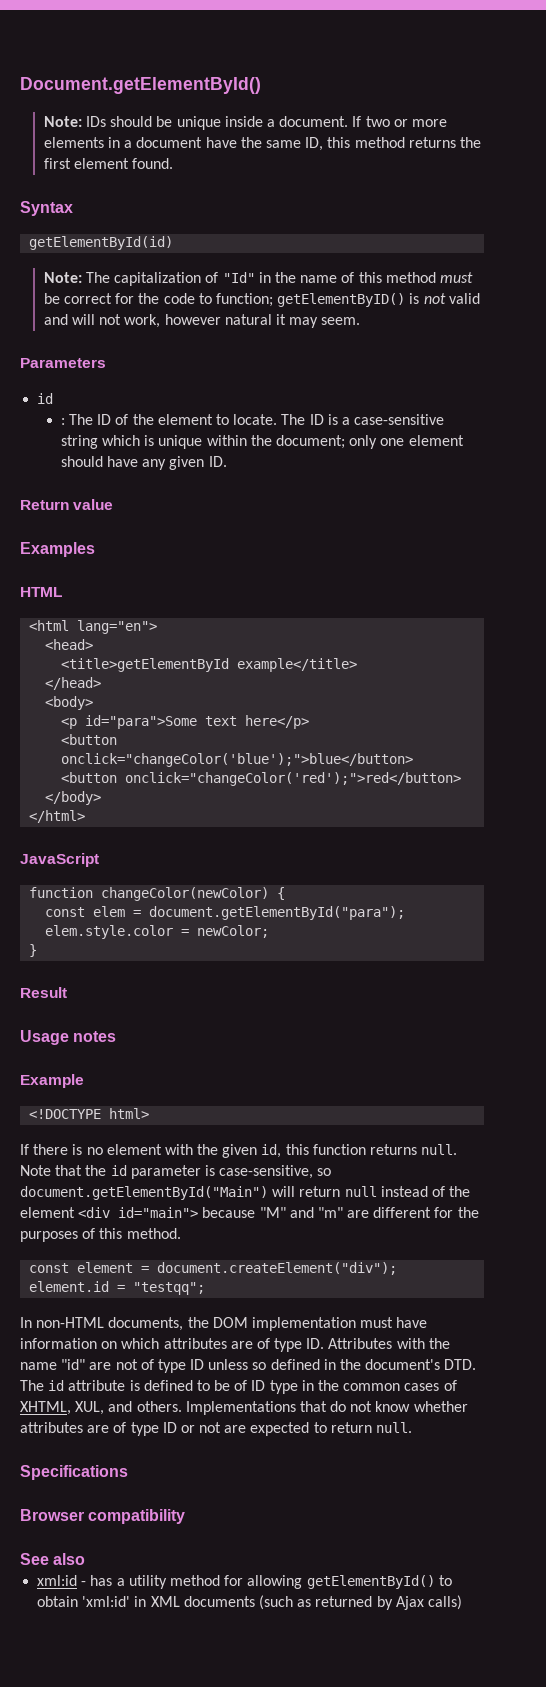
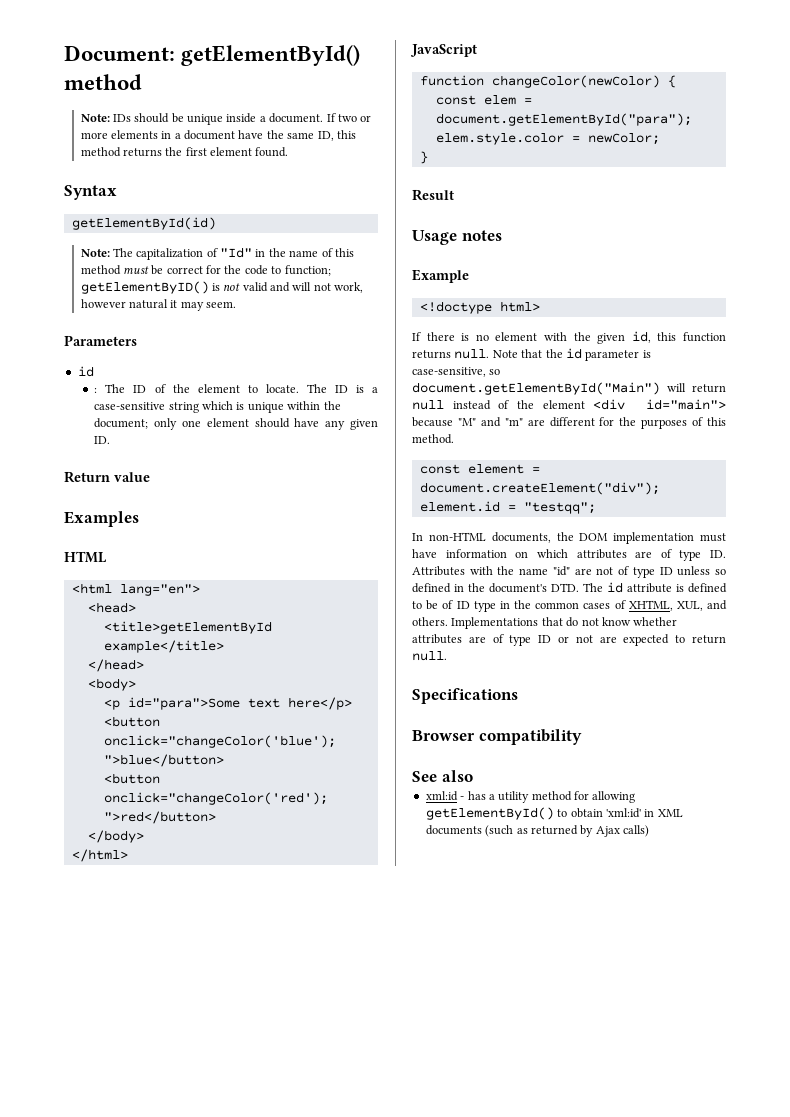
- Document.getElementById()
+ Document: getElementById() method
- <!DOCTYPE html>
+ <!doctype html>

